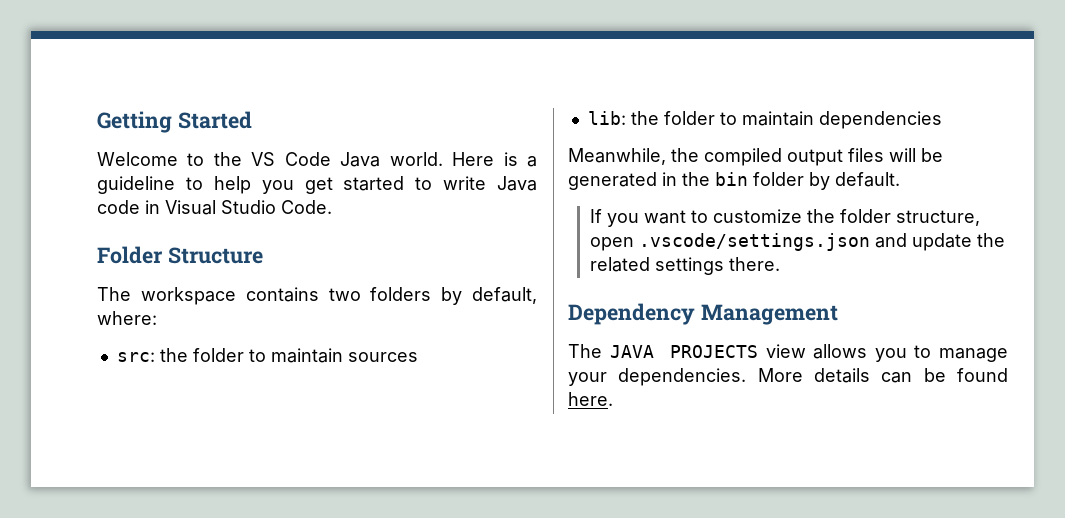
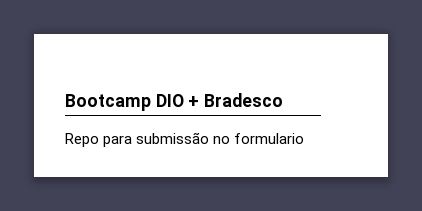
- Getting Started
- Welcome to the VS Code Java world. Here is a guideline to help you get started to write Java code in Visual Studio Code.
- Folder Structure
- The workspace contains two folders by default, where:
- src: the folder to maintain sources
- lib: the folder to maintain dependencies
- Meanwhile, the compiled output files will be generated in the bin folder by default.
- If you want to customize the folder structure, open .vscode/settings.json and update the related settings there.
- Dependency Management
- The JAVA PROJECTS view allows you to manage your dependencies. More details can be found here.
+ Bootcamp DIO + Bradesco
+ Repo para submissão no formulario

